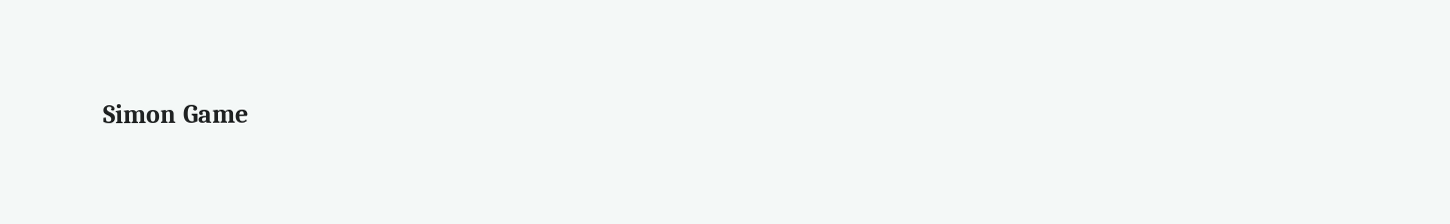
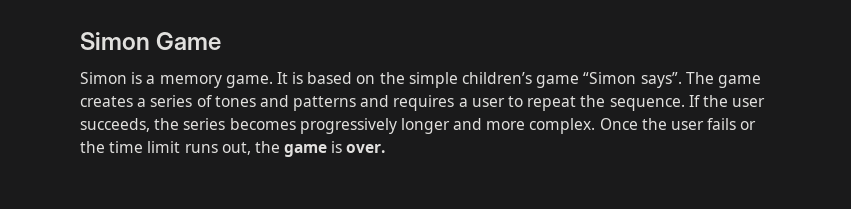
+ Simon is a memory game. It is based on the simple children’s game “Simon says”. The game creates a series of tones and patterns and requires a user to repeat the sequence. If the user succeeds, the series becomes progressively longer and more complex. Once the user fails or the time limit runs out, the game is over.

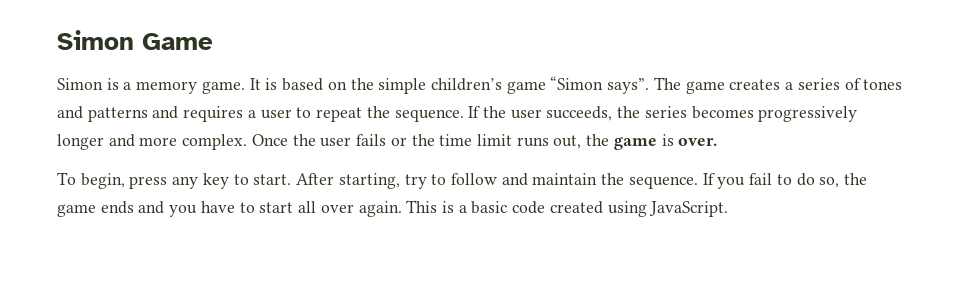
+ To begin, press any key to start. After starting, try to follow and maintain the sequence. If you fail to do so, the game ends and you have to start all over again. This is a basic code created using JavaScript.

